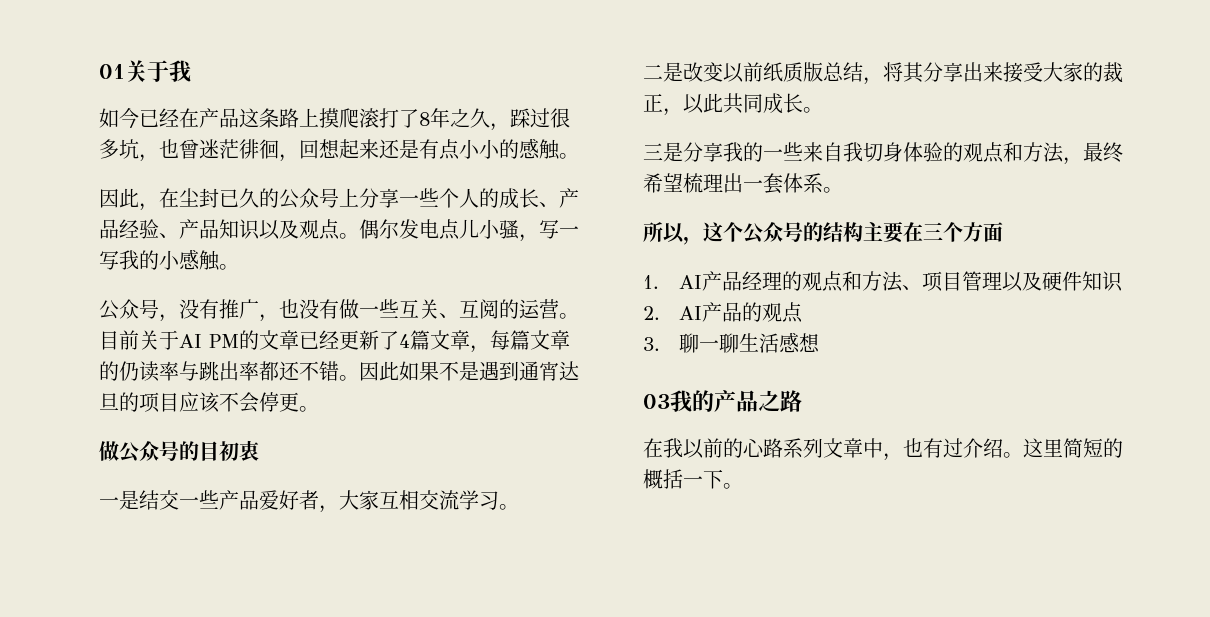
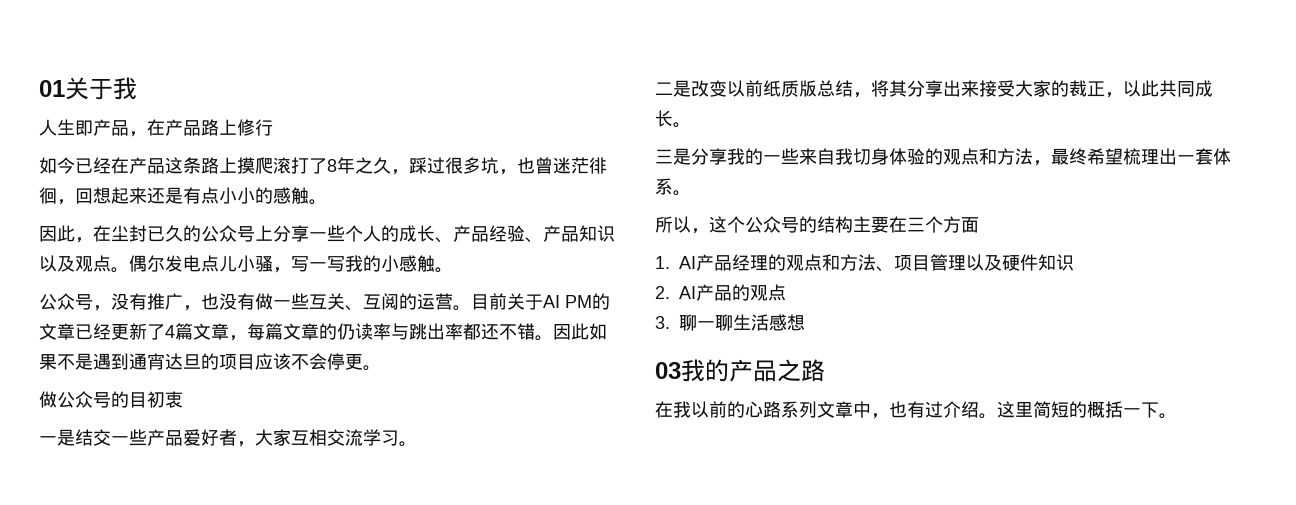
+ 人生即产品，在产品路上修行

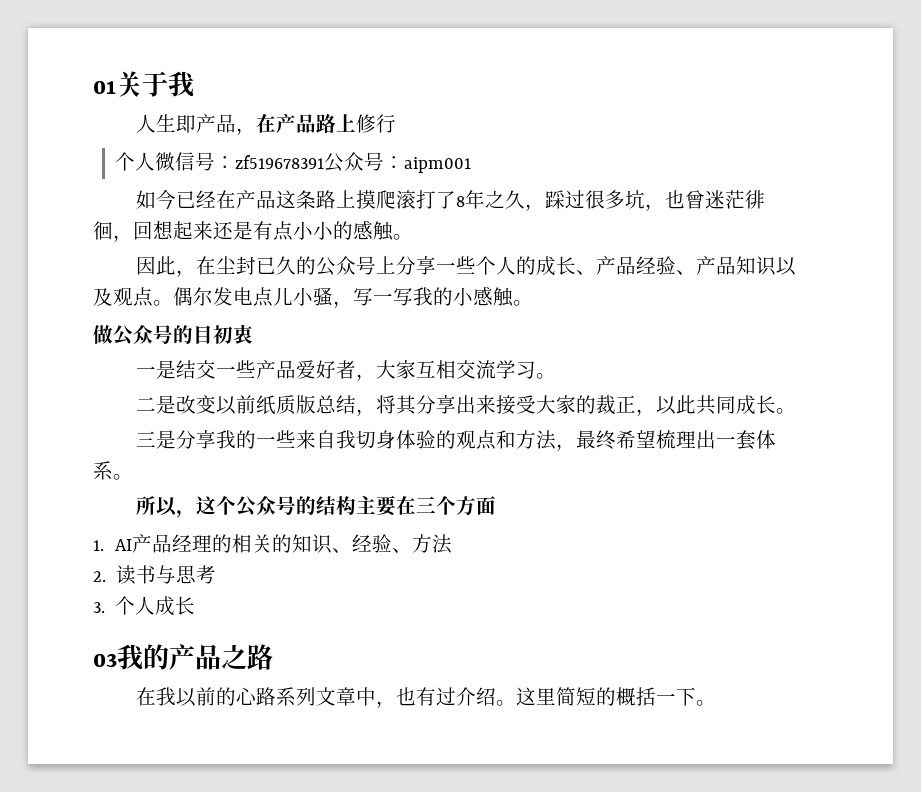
+ 个人微信号：zf519678391公众号：aipm001
- 公众号，没有推广，也没有做一些互关、互阅的运营。目前关于AI PM的文章已经更新了4篇文章，每篇文章的仍读率与跳出率都还不错。因此如果不是遇到通宵达旦的项目应该不会停更。
- 1. AI产品经理的观点和方法、项目管理以及硬件知识
- 2. AI产品的观点
- 3.聊一聊生活感想
+ 1. AI产品经理的相关的知识、经验、方法
+ 2.读书与思考
+ 3.个人成长

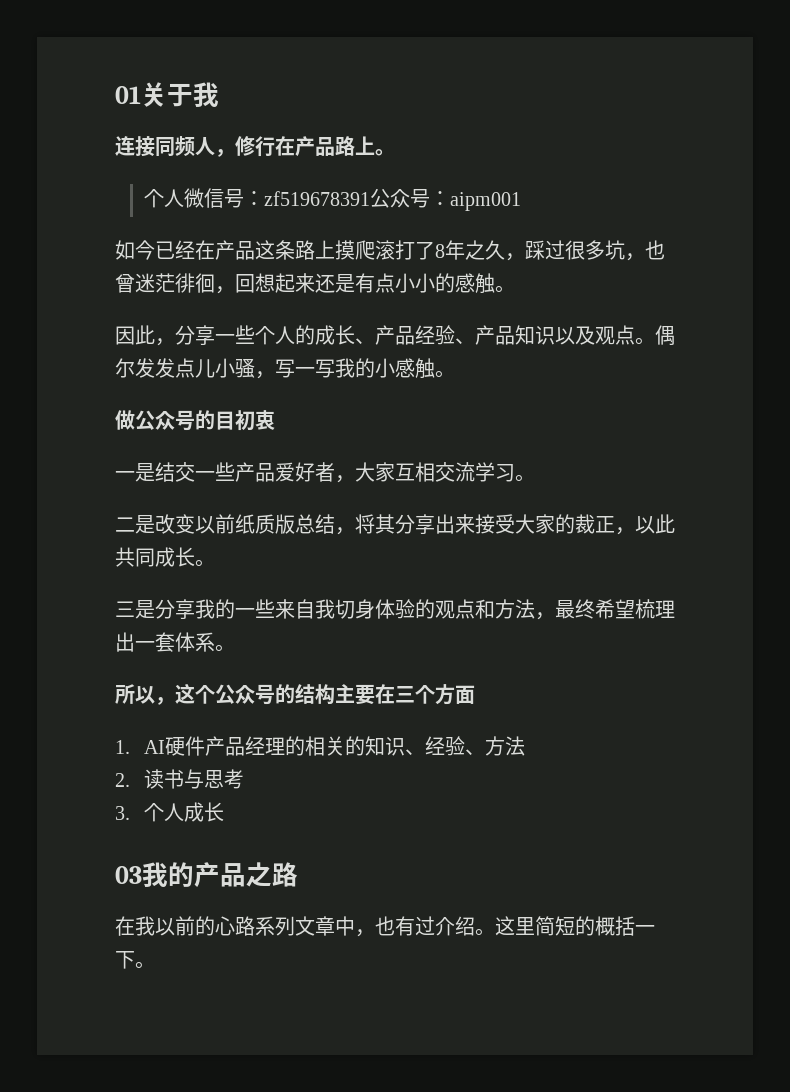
- 人生即产品，在产品路上修行
+ 连接同频人，修行在产品路上。
- 因此，在尘封已久的公众号上分享一些个人的成长、产品经验、产品知识以及观点。
+ 因此，分享一些个人的成长、产品经验、产品知识以及观点。
- 偶尔发电点儿小骚，写一写我的小感触。
+ 偶尔发发点儿小骚，写一写我的小感触。
- 1. AI产品经理的相关的知识、经验、方法
+ 1. AI硬件产品经理的相关的知识、经验、方法

